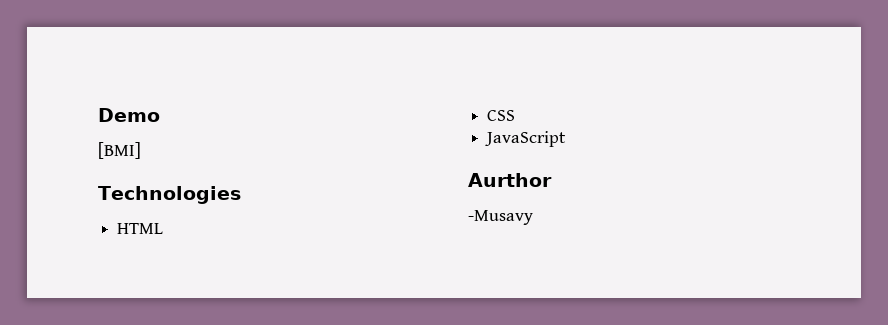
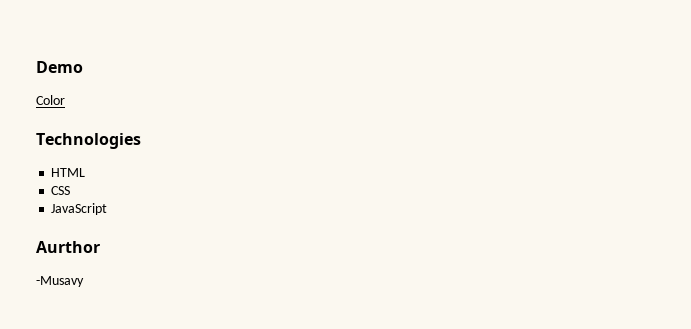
- [BMI]
+ Color

